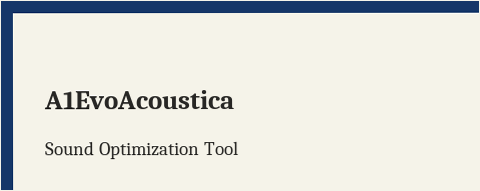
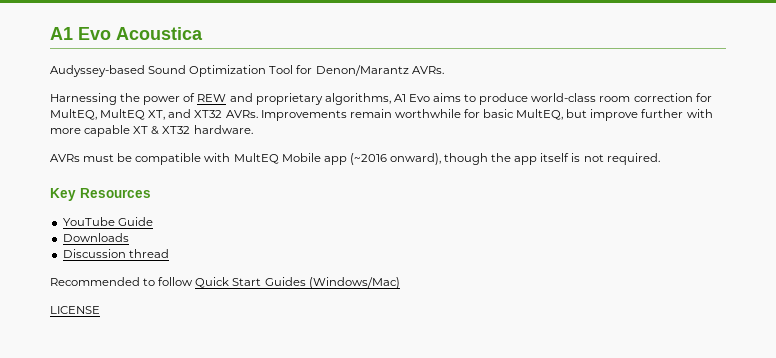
- A1EvoAcoustica
- Sound Optimization Tool
+ A1 Evo Acoustica
+ Audyssey-based Sound Optimization Tool for Denon/Marantz AVRs.
+ Harnessing the power of REW and proprietary algorithms, A1 Evo aims to produce world-class room correction for MultEQ, MultEQ XT, and XT32 AVRs. Improvements remain worthwhile for basic MultEQ, but improve further with more capable XT & XT32 hardware.
+ AVRs must be compatible with MultEQ Mobile app (~2016 onward), though the app itself is not required.
+ Key Resources
+ YouTube Guide
+ Downloads
+ Discussion thread
+ Recommended to follow Quick Start Guides (Windows/Mac)
+ LICENSE

